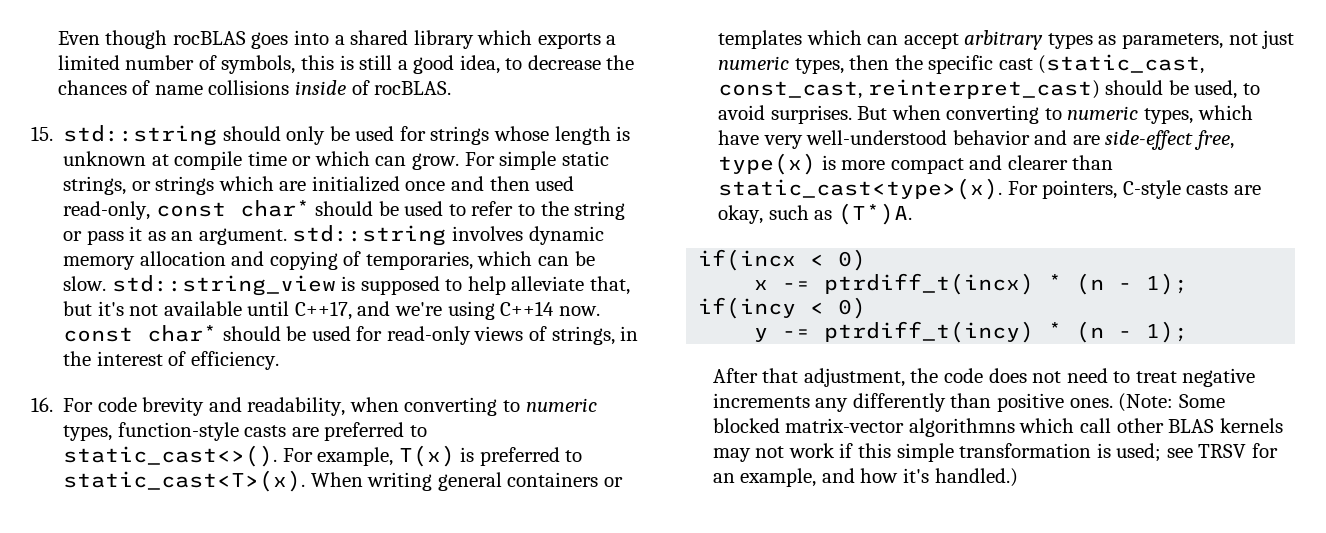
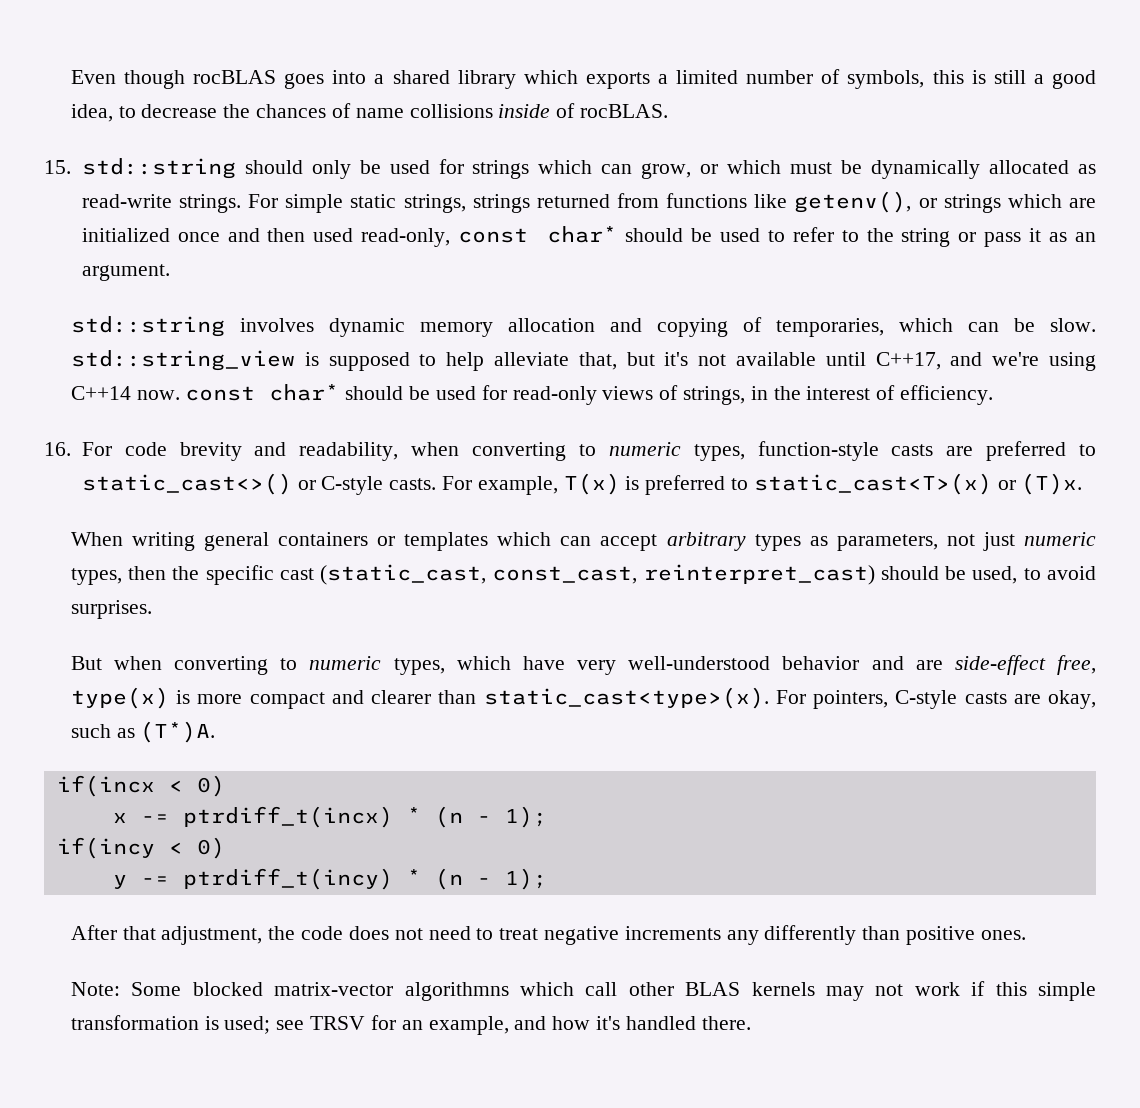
- 15. std::string should only be used for strings whose length is unknown at compile time or which can grow. For simple static strings, or strings which are initialized once and then used read-only, const char* should be used to refer to the string or pass it as an argument. std::string involves dynamic memory allocation and copying of temporaries, which can be slow. std::string_view is supposed to help alleviate that, but it's not available until C++17, and we're using C++14 now. const char* should be used for read-only views of strings, in the interest of efficiency.
+ 15. std::string should only be used for strings which can grow, or which must be dynamically allocated as read-write strings. For simple static strings, strings returned from functions like getenv(), or strings which are initialized once and then used read-only, const char* should be used to refer to the string or pass it as an argument.
+ std::string involves dynamic memory allocation and copying of temporaries, which can be slow. std::string_view is supposed to help alleviate that, but it's not available until C++17, and we're using C++14 now. const char* should be used for read-only views of strings, in the interest of efficiency.
- 16. For code brevity and readability, when converting to numeric types, function-style casts are preferred to static_cast<>().
+ 16. For code brevity and readability, when converting to numeric types, function-style casts are preferred to static_cast<>() or C-style casts.
- For example, T(x) is preferred to static_cast<T>(x). When writing general containers or templates which can accept arbitrary types as parameters, not just numeric types, then the specific cast (static_cast, const_cast, reinterpret_cast) should be used, to avoid surprises. But when converting to numeric types, which have very well-understood behavior and are side-effect free, type(x) is more compact and clearer than static_cast<type>(x).
+ For example, T(x) is preferred to static_cast<T>(x) or (T)x.
+ When writing general containers or templates which can accept arbitrary types as parameters, not just numeric types, then the specific cast (static_cast, const_cast, reinterpret_cast) should be used, to avoid surprises.
+ But when converting to numeric types, which have very well-understood behavior and are side-effect free, type(x) is more compact and clearer than static_cast<type>(x).
- After that adjustment, the code does not need to treat negative increments any differently than positive ones. (Note: Some blocked matrix-vector algorithmns which call other BLAS kernels may not work if this simple transformation is used; see TRSV for an example, and how it's handled.)
+ After that adjustment, the code does not need to treat negative increments any differently than positive ones.
+ Note: Some blocked matrix-vector algorithmns which call other BLAS kernels may not work if this simple transformation is used; see TRSV for an example, and how it's handled there.

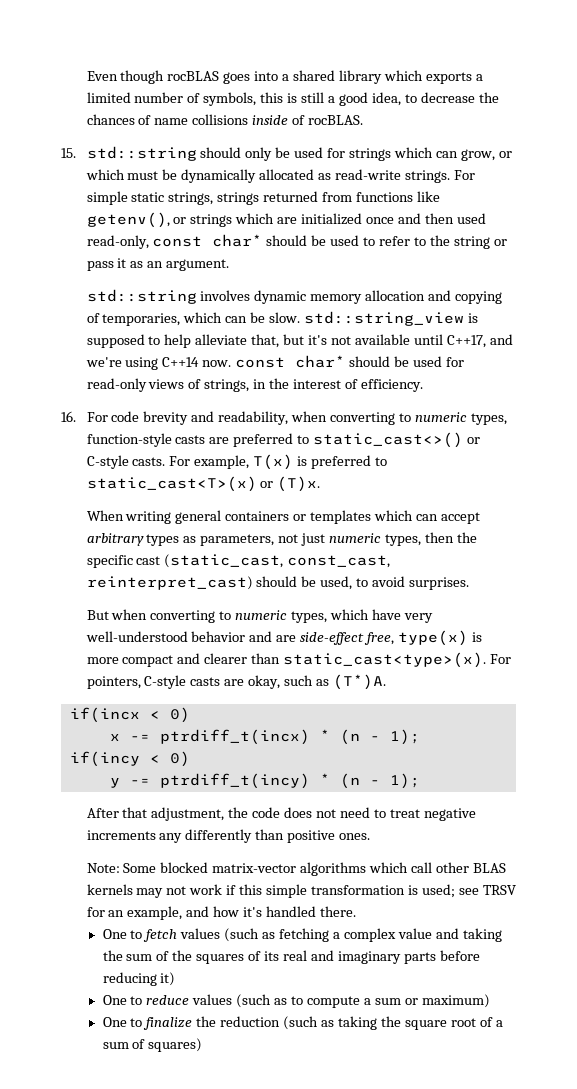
- Note: Some blocked matrix-vector algorithmns which call other BLAS kernels may not work if this simple transformation is used; see TRSV for an example, and how it's handled there.
+ Note: Some blocked matrix-vector algorithms which call other BLAS kernels may not work if this simple transformation is used; see TRSV for an example, and how it's handled there.
+ One to fetch values (such as fetching a complex value and taking the sum of the squares of its real and imaginary parts before reducing it)
+ One to reduce values (such as to compute a sum or maximum)
+ One to finalize the reduction (such as taking the square root of a sum of squares)

